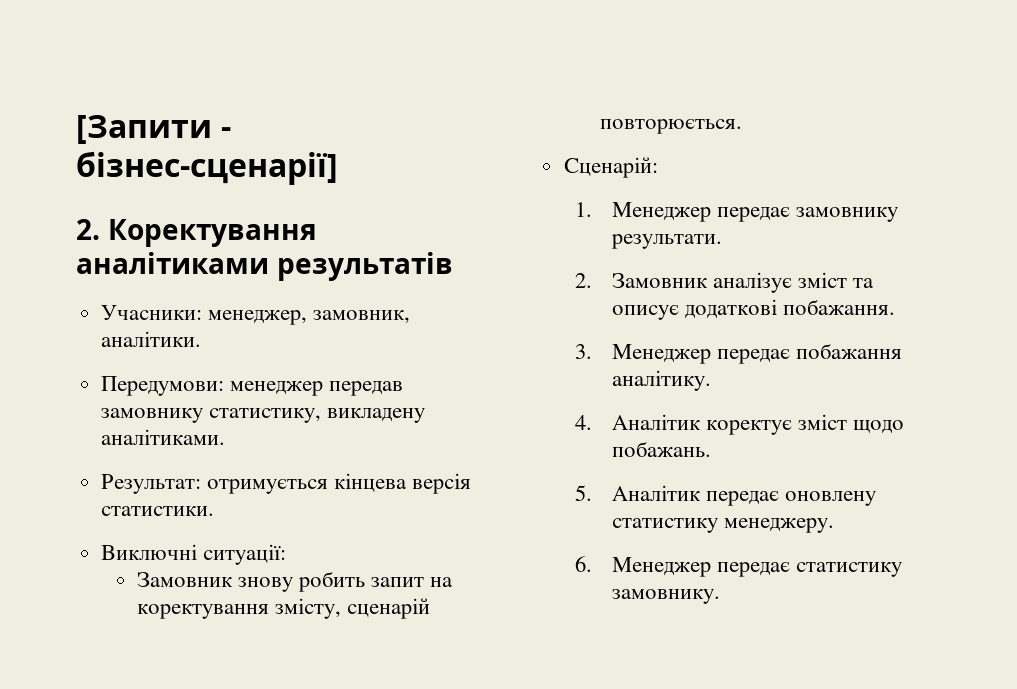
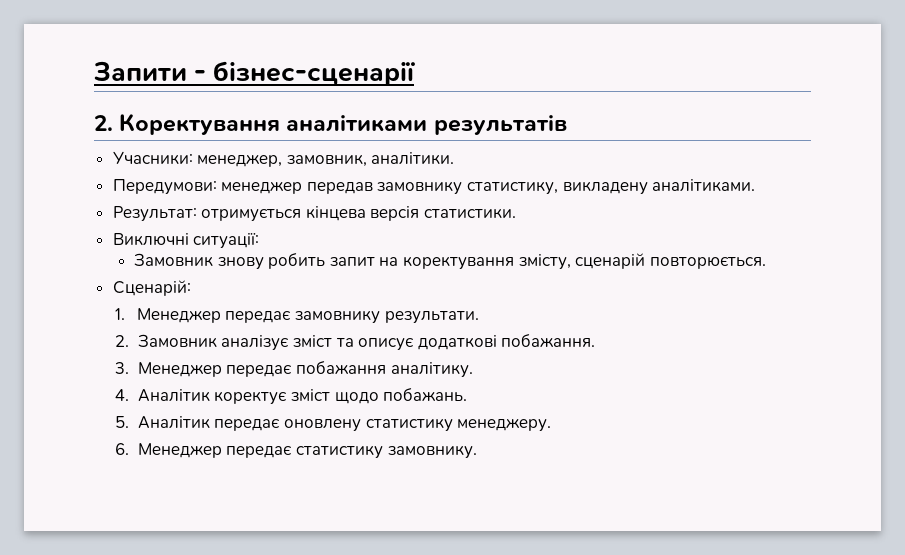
- [Запити - бізнес-сценарії]
+ Запити - бізнес-сценарії

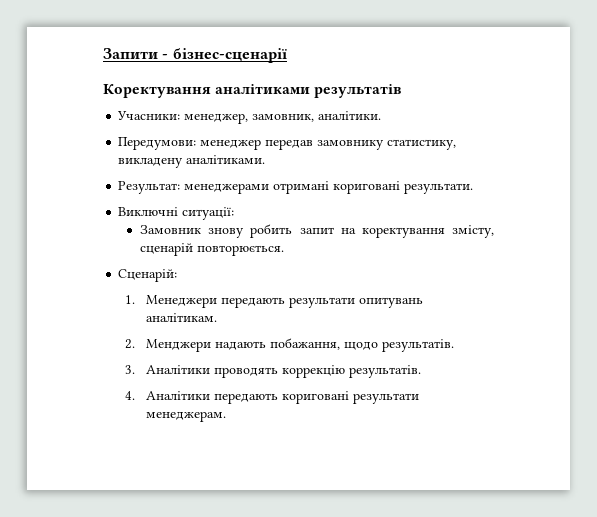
- 2. Коректування аналітиками результатів
+ Коректування аналітиками результатів
- Результат: отримується кінцева версія статистики.
+ Результат: менеджерами отримані кориговані результати.
- 1. Менеджер передає замовнику результати.
- 2. Замовник аналізує зміст та описує додаткові побажання.
- 3. Менеджер передає побажання аналітику.
- 4. Аналітик коректує зміст щодо побажань.
- 5. Аналітик передає оновлену статистику менеджеру.
- 6. Менеджер передає статистику замовнику.
+ 1. Менеджери передають результати опитувань аналітикам.
+ 2. Менджери надають побажання, щодо результатів.
+ 3. Аналітики проводять коррекцію результатів.
+ 4. Аналітики передають кориговані результати менеджерам.

